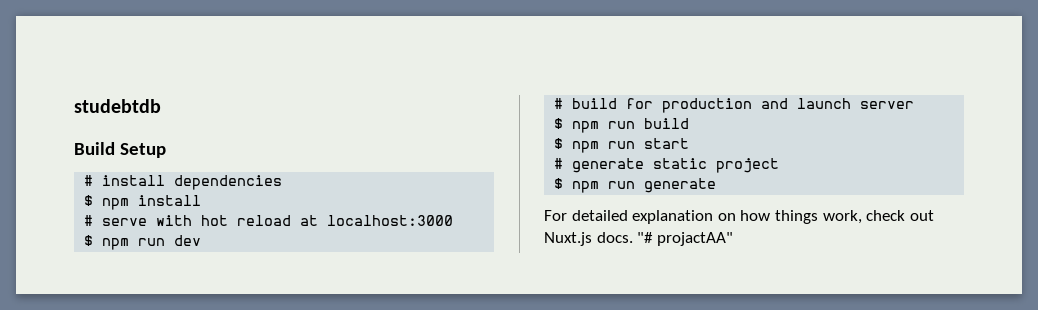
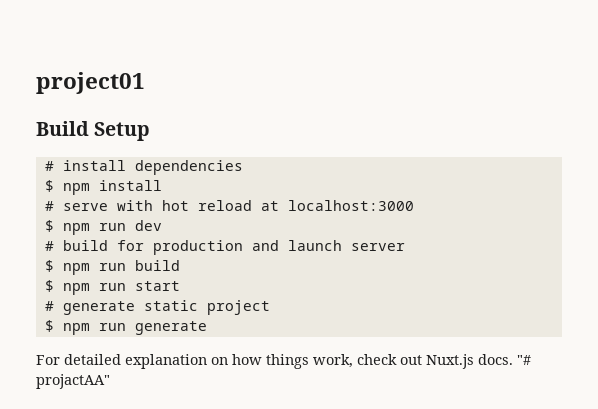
- studebtdb
+ project01

